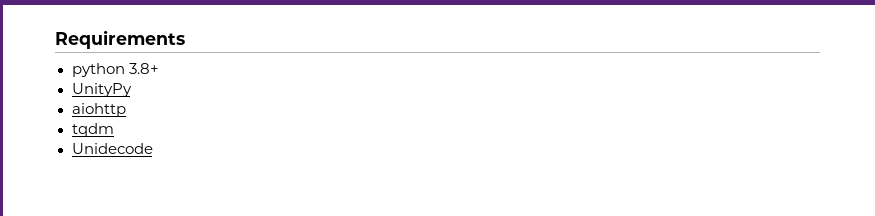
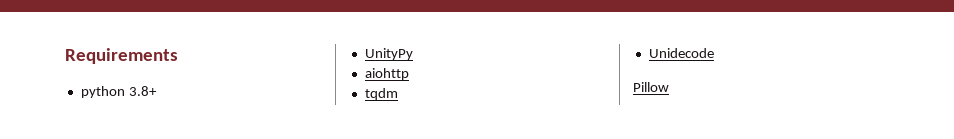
+ Pillow

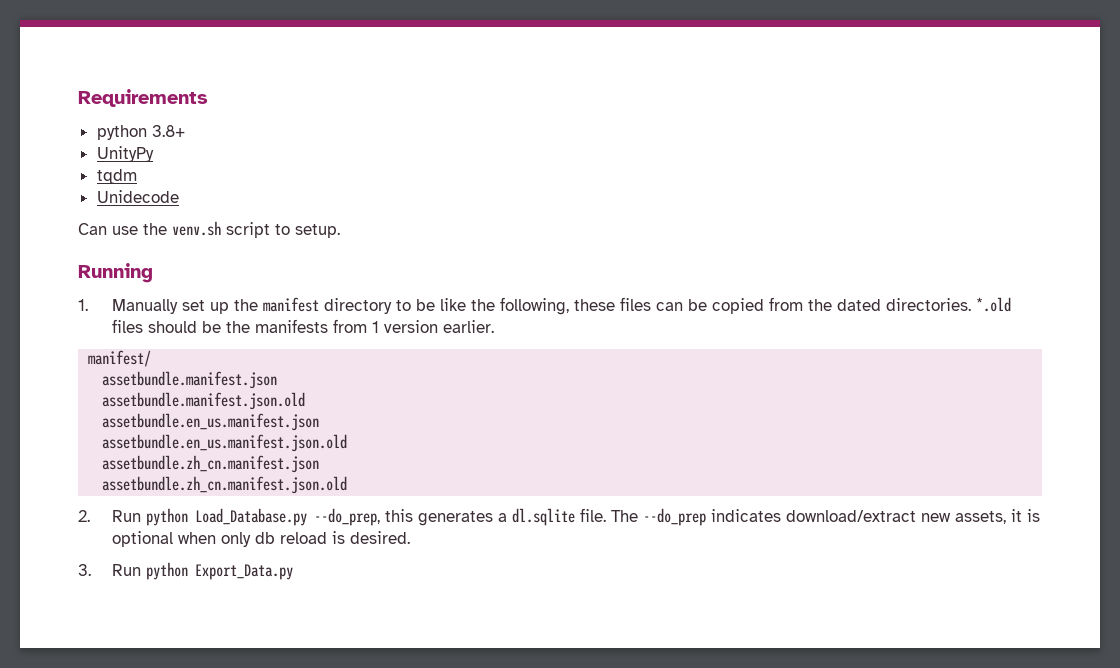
- aiohttp
- Pillow
+ Can use the venv.sh script to setup.
+ Running
+ 1. Manually set up the manifest directory to be like the following, these files can be copied from the dated directories. *.old files should be the manifests from 1 version earlier.
+ manifest/
+ assetbundle.manifest.json
+ assetbundle.manifest.json.old
+ assetbundle.en_us.manifest.json
+ assetbundle.en_us.manifest.json.old
+ assetbundle.zh_cn.manifest.json
+ assetbundle.zh_cn.manifest.json.old
+ 2. Run python Load_Database.py --do_prep, this generates a dl.sqlite file. The --do_prep indicates download/extract new assets, it is optional when only db reload is desired.
+ 3. Run python Export_Data.py

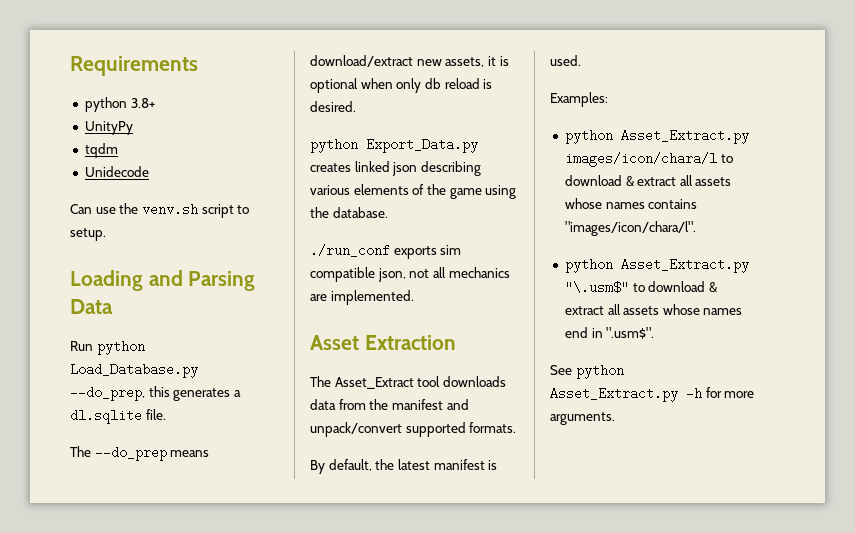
- Running
- 1. Manually set up the manifest directory to be like the following, these files can be copied from the dated directories. *.old files should be the manifests from 1 version earlier.
- manifest/
- assetbundle.manifest.json
- assetbundle.manifest.json.old
- assetbundle.en_us.manifest.json
- assetbundle.en_us.manifest.json.old
- assetbundle.zh_cn.manifest.json
- assetbundle.zh_cn.manifest.json.old
- 2. Run python Load_Database.py --do_prep, this generates a dl.sqlite file. The --do_prep indicates download/extract new assets, it is optional when only db reload is desired.
+ Loading and Parsing Data
+ Run python Load_Database.py --do_prep, this generates a dl.sqlite file.
+ The --do_prep means download/extract new assets, it is optional when only db reload is desired.
- 3. Run python Export_Data.py
+ python Export_Data.py creates linked json describing various elements of the game using the database.
+ ./run_conf exports sim compatible json, not all mechanics are implemented.
+ Asset Extraction
+ The Asset_Extract tool downloads data from the manifest and unpack/convert supported formats.
+ By default, the latest manifest is used.
+ Examples:
+ python Asset_Extract.py images/icon/chara/l to download & extract all assets whose names contains "images/icon/chara/l".
+ python Asset_Extract.py "\.usm$" to download & extract all assets whose names end in ".usm$".
+ See python Asset_Extract.py -h for more arguments.

